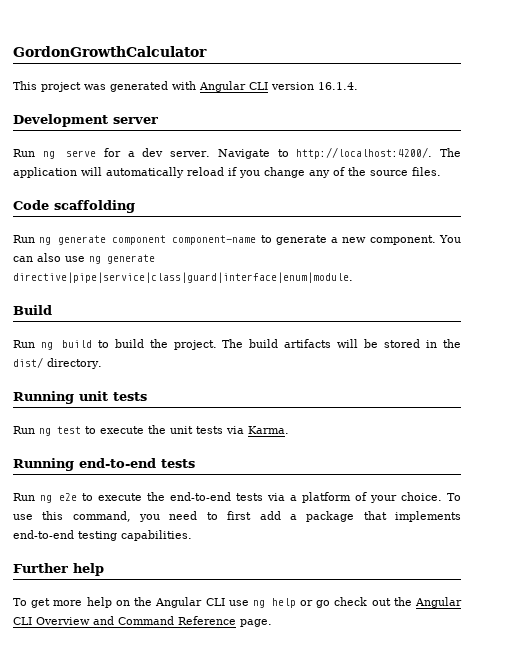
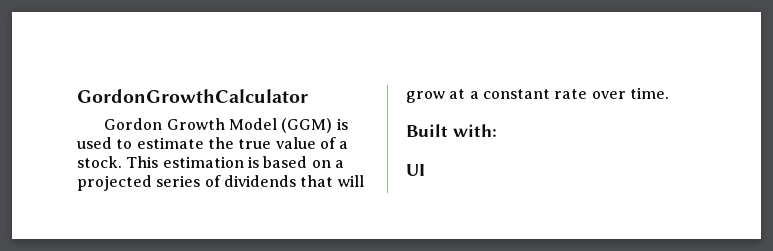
- This project was generated with Angular CLI version 16.1.4.
- Development server
- Run ng serve for a dev server. Navigate to http://localhost:4200/. The application will automatically reload if you change any of the source files.
- Code scaffolding
- Run ng generate component component-name to generate a new component. You can also use ng generate directive|pipe|service|class|guard|interface|enum|module.
- Build
- Run ng build to build the project. The build artifacts will be stored in the dist/ directory.
- Running unit tests
- Run ng test to execute the unit tests via Karma.
- Running end-to-end tests
- Run ng e2e to execute the end-to-end tests via a platform of your choice. To use this command, you need to first add a package that implements end-to-end testing capabilities.
- Further help
- To get more help on the Angular CLI use ng help or go check out the Angular CLI Overview and Command Reference page.
+ Gordon Growth Model (GGM) is used to estimate the true value of a stock. This estimation is based on a projected series of dividends that will grow at a constant rate over time.
+ Built with:
+ UI

